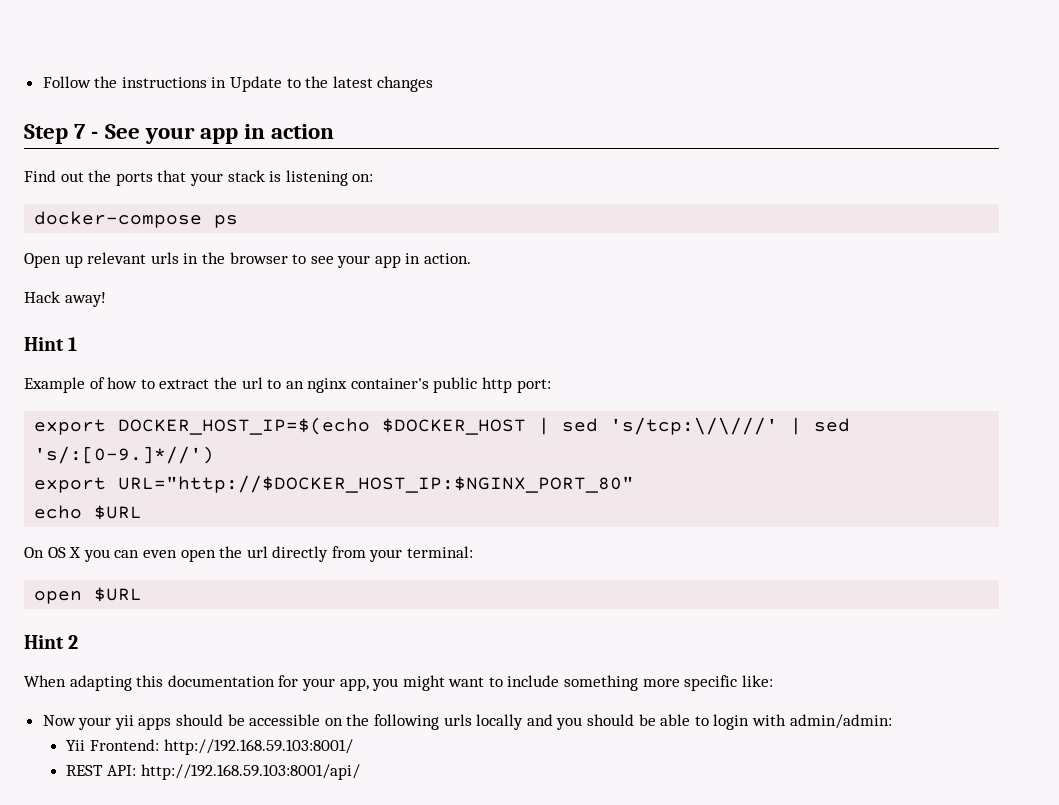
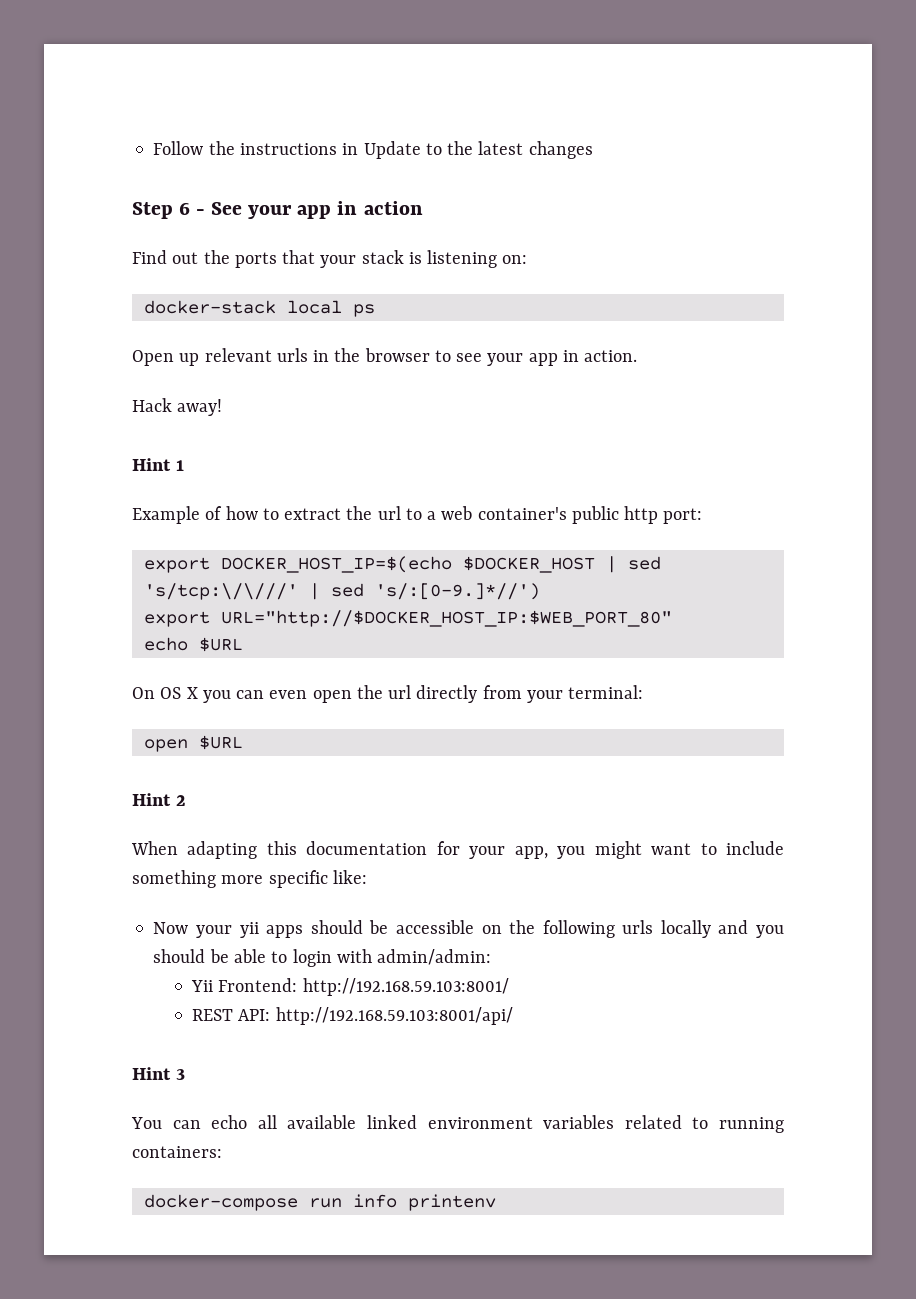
- Step 7 - See your app in action
+ Step 6 - See your app in action
- docker-compose ps
+ docker-stack local ps
- Example of how to extract the url to an nginx container's public http port:
+ Example of how to extract the url to a web container's public http port:
- export URL="http://$DOCKER_HOST_IP:$NGINX_PORT_80"
+ export URL="http://$DOCKER_HOST_IP:$WEB_PORT_80"
+ Hint 3
+ You can echo all available linked environment variables related to running containers:
+ docker-compose run info printenv

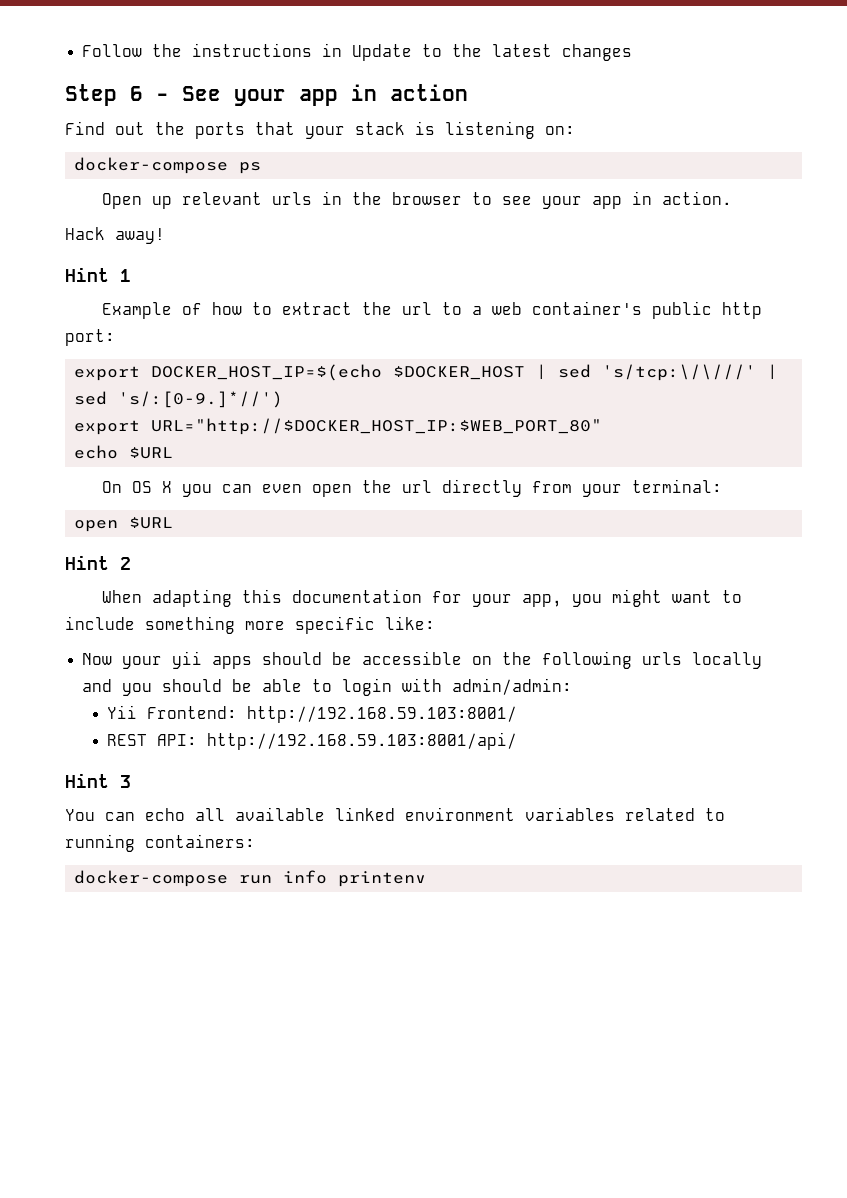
- docker-stack local ps
+ docker-compose ps

